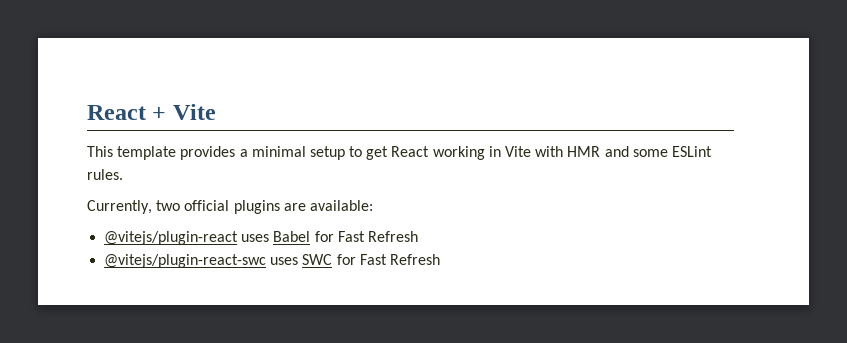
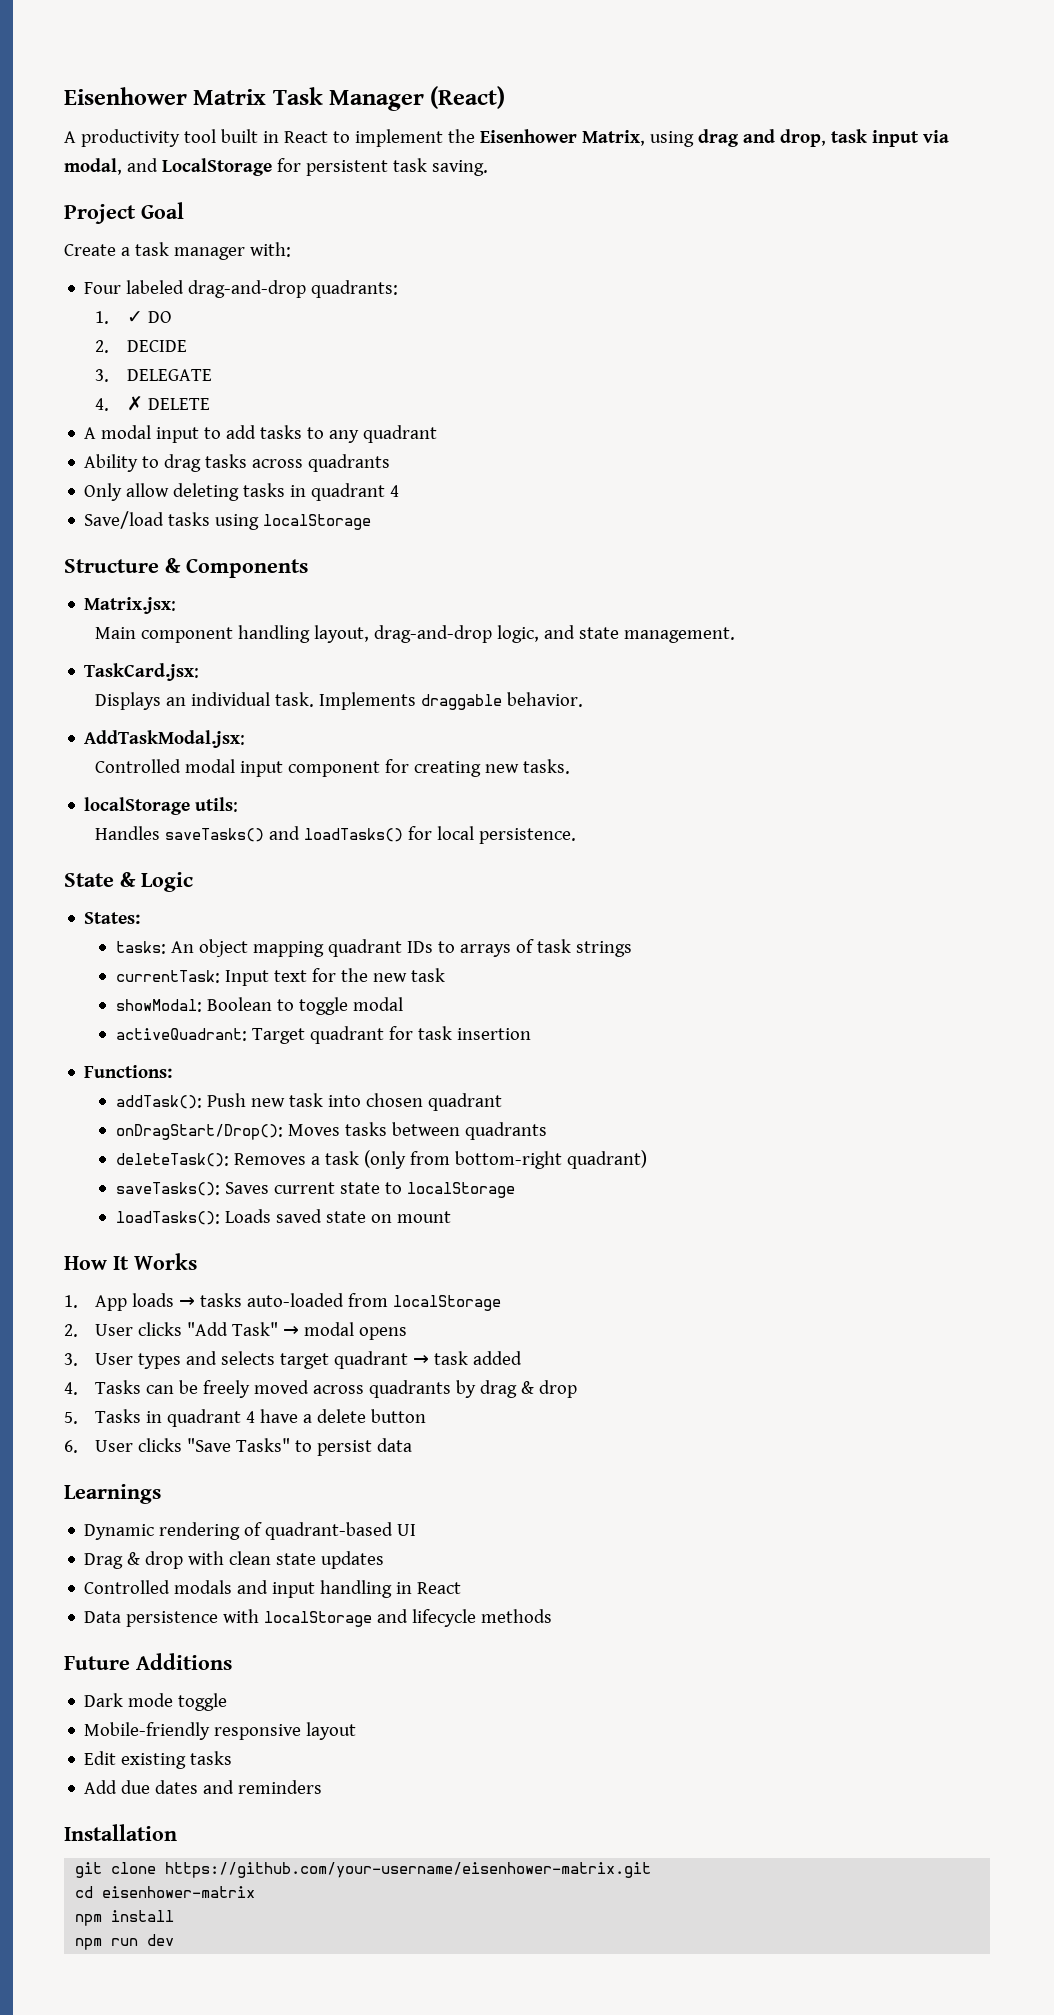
- React + Vite
- This template provides a minimal setup to get React working in Vite with HMR and some ESLint rules.
- Currently, two official plugins are available:
- @vitejs/plugin-react uses Babel for Fast Refresh
- @vitejs/plugin-react-swc uses SWC for Fast Refresh
+ Eisenhower Matrix Task Manager (React)
+ A productivity tool built in React to implement the Eisenhower Matrix, using drag and drop, task input via modal, and LocalStorage for persistent task saving.
+ Project Goal
+ Create a task manager with:
+ Four labeled drag-and-drop quadrants:
+ 1. ✓ DO
+ 2. DECIDE
+ 3. DELEGATE
+ 4. ✗ DELETE
+ A modal input to add tasks to any quadrant
+ Ability to drag tasks across quadrants
+ Only allow deleting tasks in quadrant 4
+ Save/load tasks using localStorage
+ Structure & Components
+ Matrix.jsx:
+ Main component handling layout, drag-and-drop logic, and state management.
+ TaskCard.jsx:
+ Displays an individual task. Implements draggable behavior.
+ AddTaskModal.jsx:
+ Controlled modal input component for creating new tasks.
+ localStorage utils:
+ Handles saveTasks() and loadTasks() for local persistence.
+ State & Logic
+ States:
+ tasks: An object mapping quadrant IDs to arrays of task strings
+ currentTask: Input text for the new task
+ showModal: Boolean to toggle modal
+ activeQuadrant: Target quadrant for task insertion
+ Functions:
+ addTask(): Push new task into chosen quadrant
+ onDragStart/Drop(): Moves tasks between quadrants
+ deleteTask(): Removes a task (only from bottom-right quadrant)
+ saveTasks(): Saves current state to localStorage
+ loadTasks(): Loads saved state on mount
+ How It Works
+ 1. App loads → tasks auto-loaded from localStorage
+ 2. User clicks "Add Task" → modal opens
+ 3. User types and selects target quadrant → task added
+ 4. Tasks can be freely moved across quadrants by drag & drop
+ 5. Tasks in quadrant 4 have a delete button
+ 6. User clicks "Save Tasks" to persist data
+ Learnings
+ Dynamic rendering of quadrant-based UI
+ Drag & drop with clean state updates
+ Controlled modals and input handling in React
+ Data persistence with localStorage and lifecycle methods
+ Future Additions
+ Dark mode toggle
+ Mobile-friendly responsive layout
+ Edit existing tasks
+ Add due dates and reminders
+ Installation
+ git clone https://github.com/your-username/eisenhower-matrix.git
+ cd eisenhower-matrix
+ npm install
+ npm run dev

